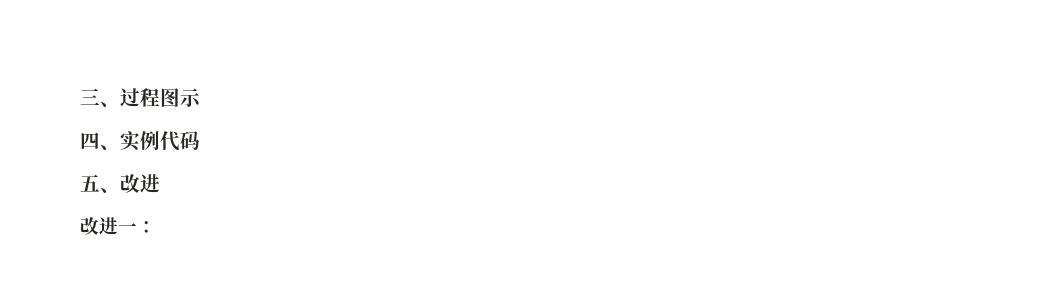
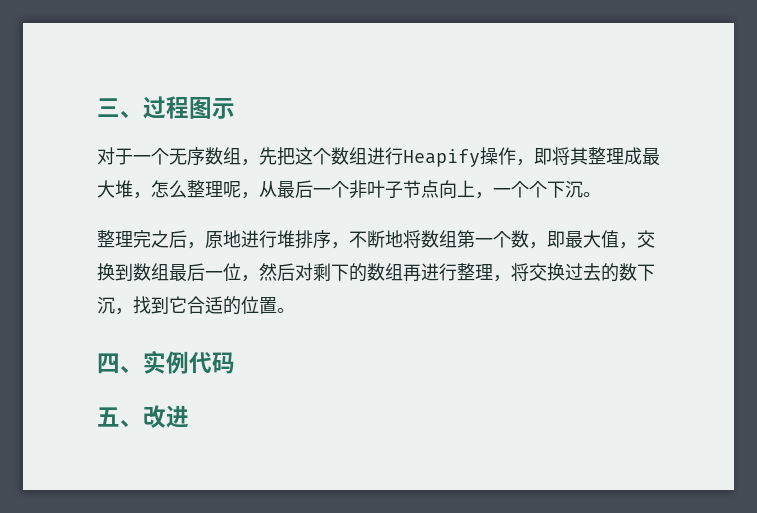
+ 对于一个无序数组，先把这个数组进行Heapify操作，即将其整理成最大堆，怎么整理呢，从最后一个非叶子节点向上，一个个下沉。
+ 整理完之后，原地进行堆排序，不断地将数组第一个数，即最大值，交换到数组最后一位，然后对剩下的数组再进行整理，将交换过去的数下沉，找到它合适的位置。
- 改进一：

